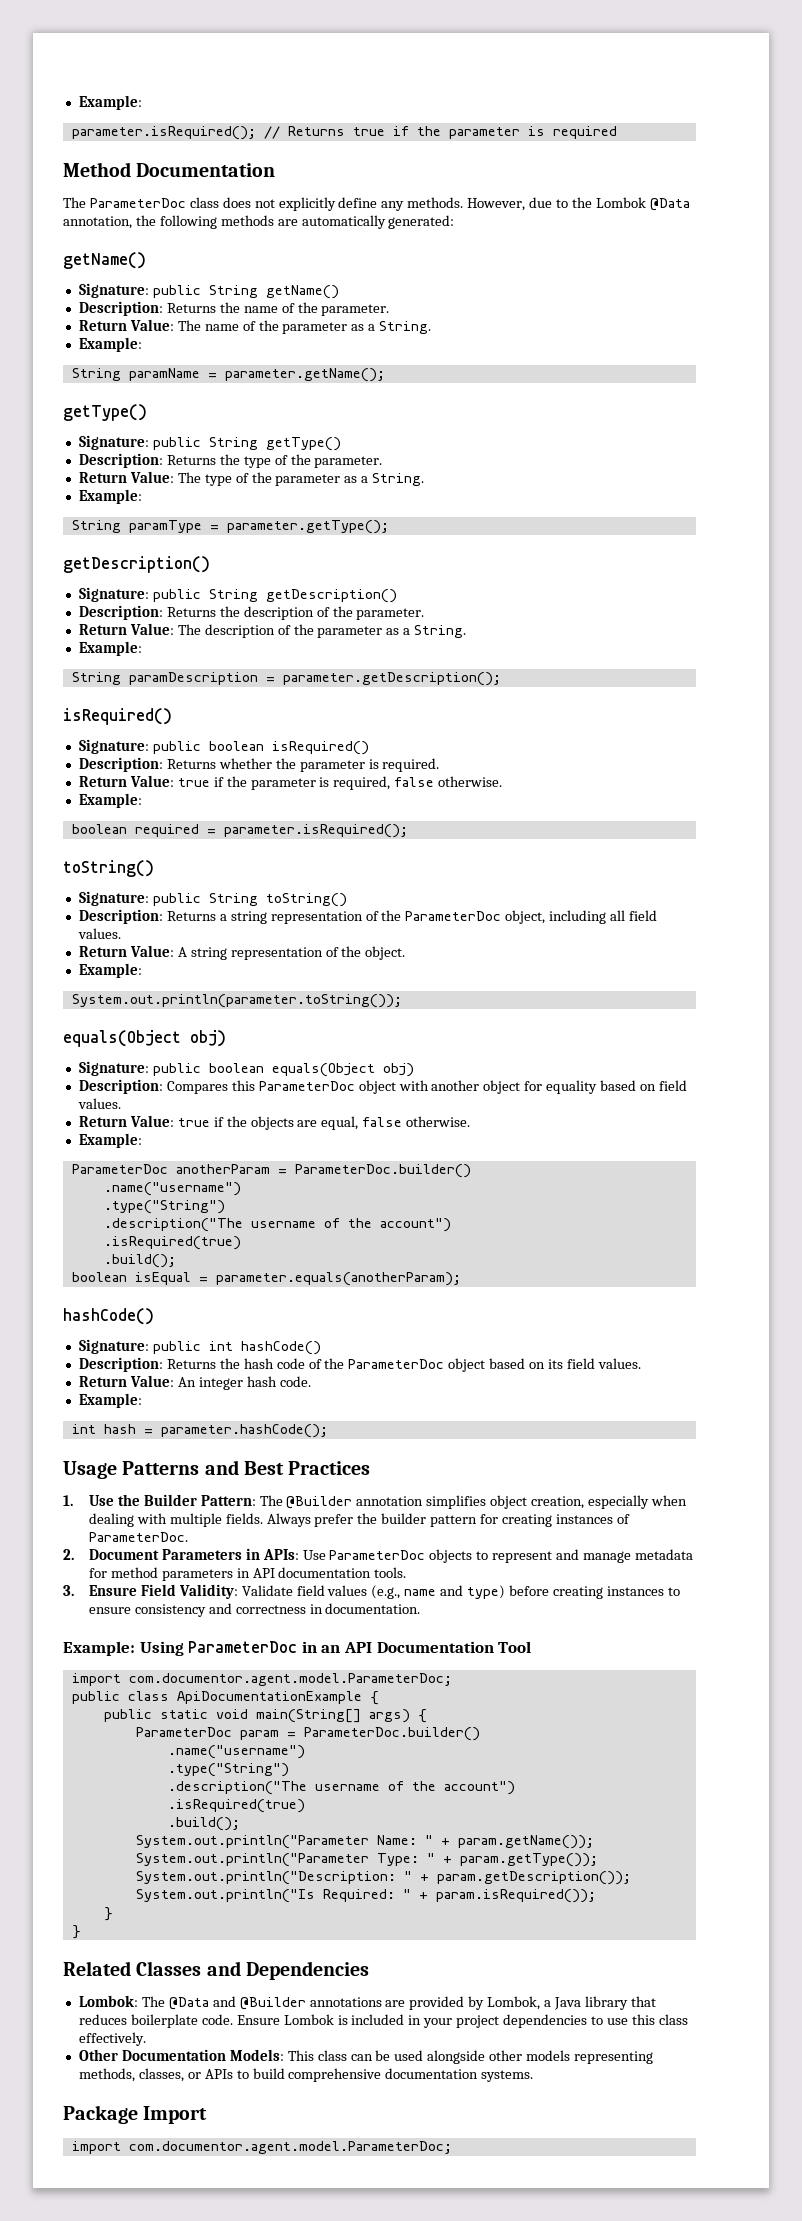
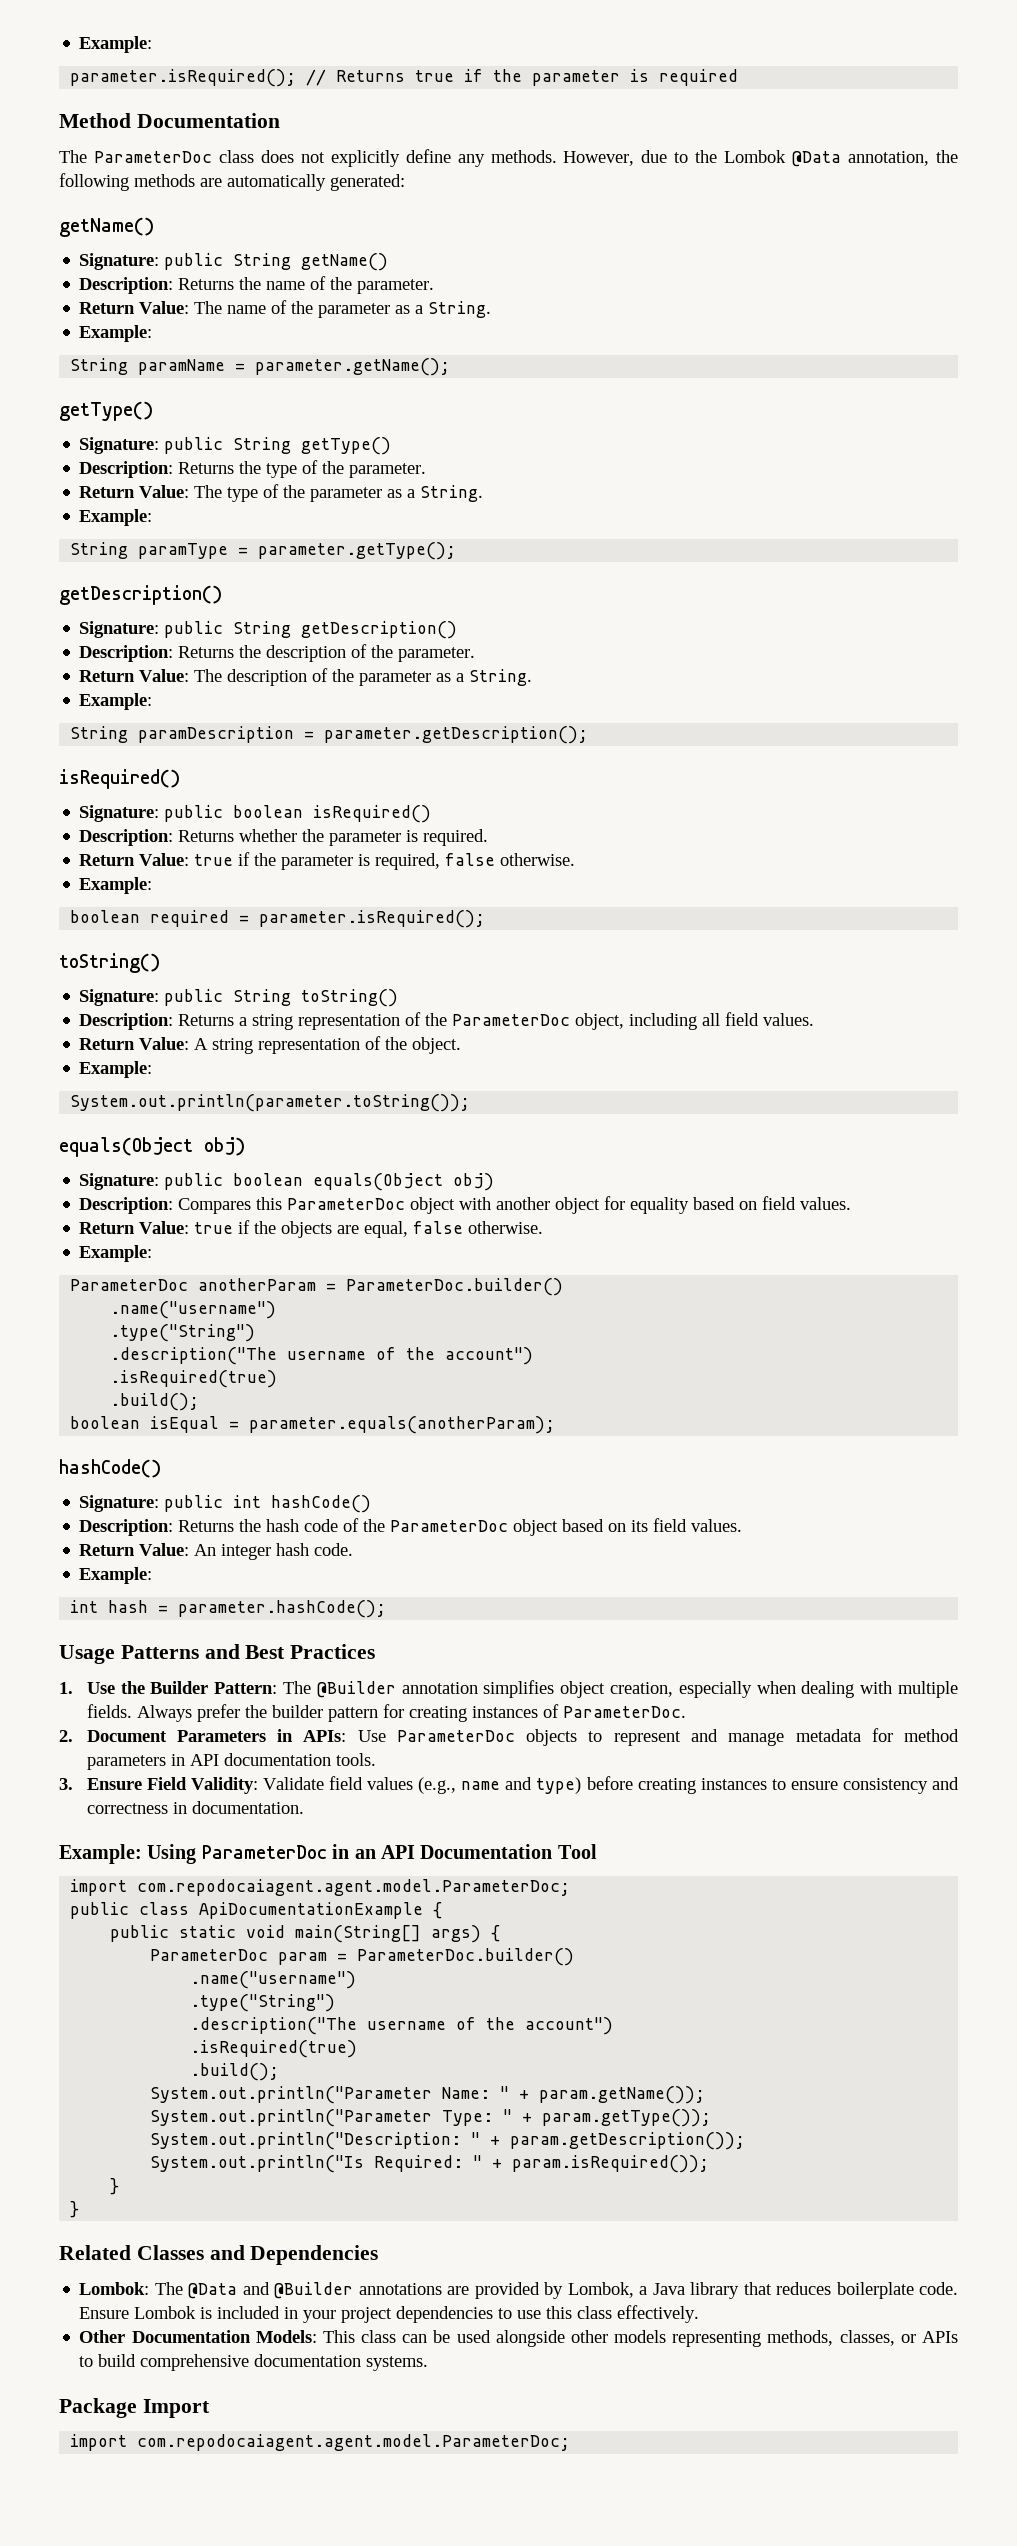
  Example: Using ParameterDoc in an API Documentation Tool
- import com.documentor.agent.model.ParameterDoc;
+ import com.repodocaiagent.agent.model.ParameterDoc;
  Package Import
- import com.documentor.agent.model.ParameterDoc;
+ import com.repodocaiagent.agent.model.ParameterDoc;

